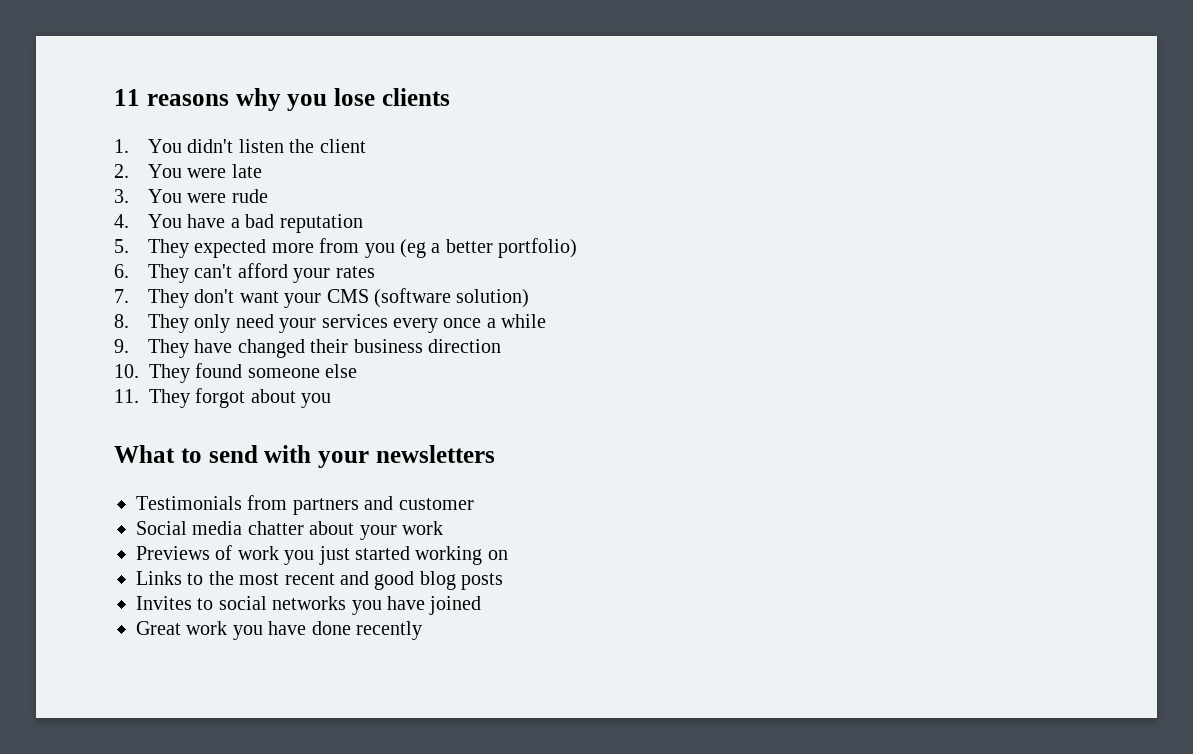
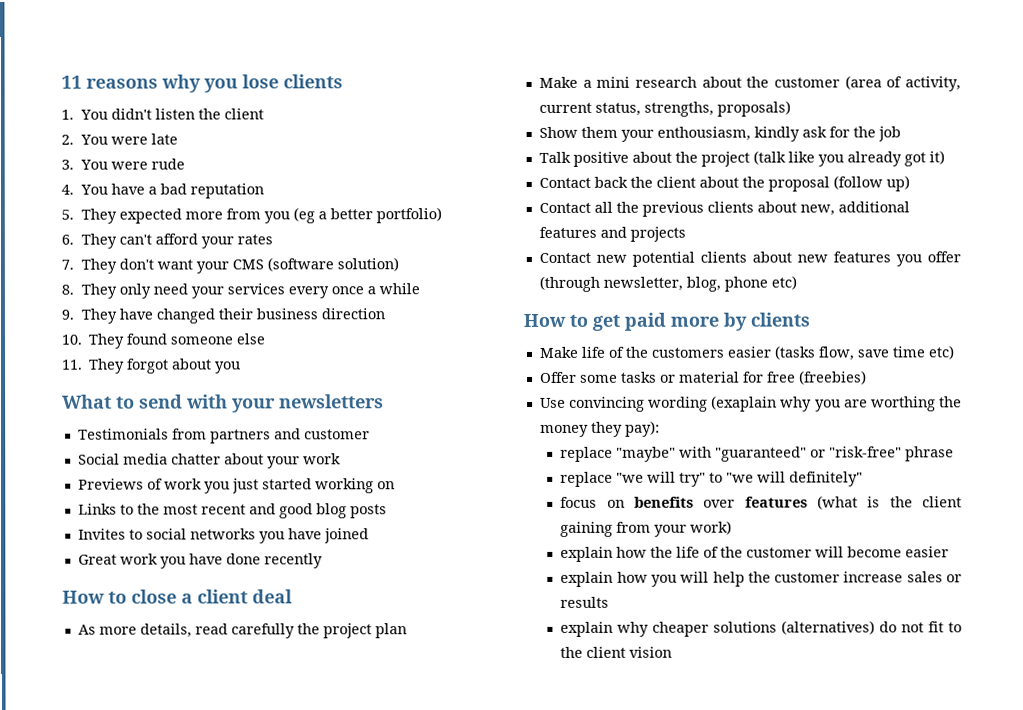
+ How to close a client deal
+ As more details, read carefully the project plan
+ Make a mini research about the customer (area of activity, current status, strengths, proposals)
+ Show them your enthousiasm, kindly ask for the job
+ Talk positive about the project (talk like you already got it)
+ Contact back the client about the proposal (follow up)
+ Contact all the previous clients about new, additional features and projects
+ Contact new potential clients about new features you offer (through newsletter, blog, phone etc)
+ How to get paid more by clients
+ Make life of the customers easier (tasks flow, save time etc)
+ Offer some tasks or material for free (freebies)
+ Use convincing wording (exaplain why you are worthing the money they pay):
+ replace "maybe" with "guaranteed" or "risk-free" phrase
+ replace "we will try" to "we will definitely"
+ focus on benefits over features (what is the client gaining from your work)
+ explain how the life of the customer will become easier
+ explain how you will help the customer increase sales or results
+ explain why cheaper solutions (alternatives) do not fit to the client vision

